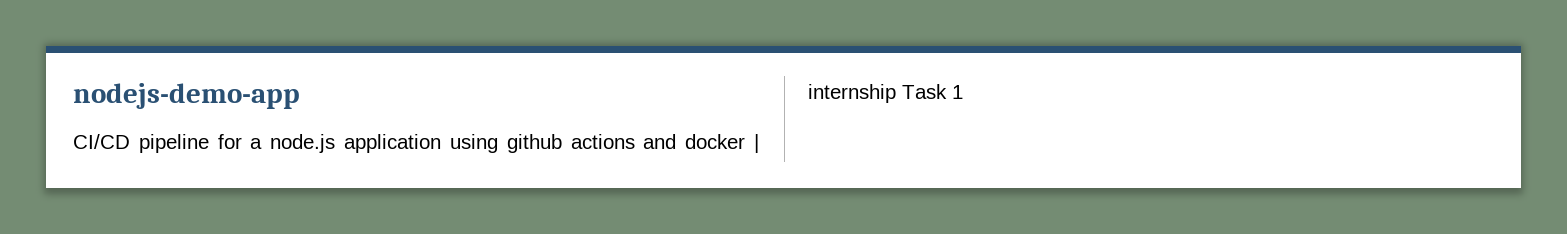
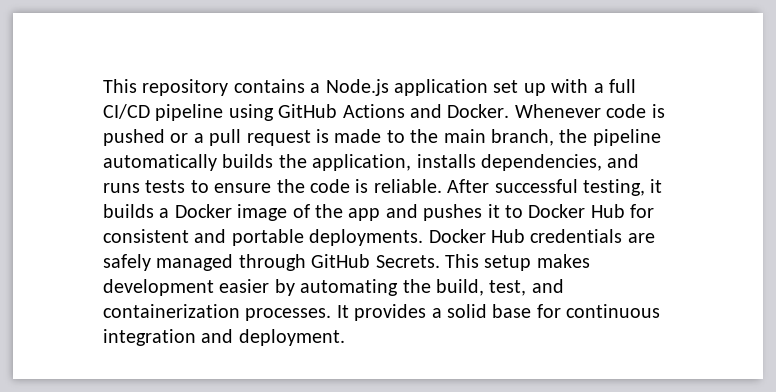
- nodejs-demo-app
- CI/CD pipeline for a node.js application using github actions and docker | internship Task 1
+ This repository contains a Node.js application set up with a full CI/CD pipeline using GitHub Actions and Docker. Whenever code is pushed or a pull request is made to the main branch, the pipeline automatically builds the application, installs dependencies, and runs tests to ensure the code is reliable. After successful testing, it builds a Docker image of the app and pushes it to Docker Hub for consistent and portable deployments. Docker Hub credentials are safely managed through GitHub Secrets. This setup makes development easier by automating the build, test, and containerization processes. It provides a solid base for continuous integration and deployment.

